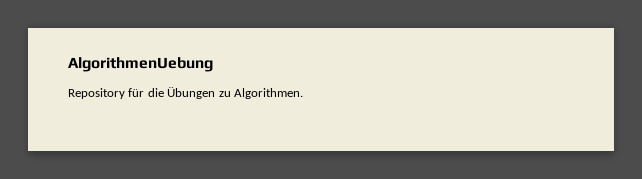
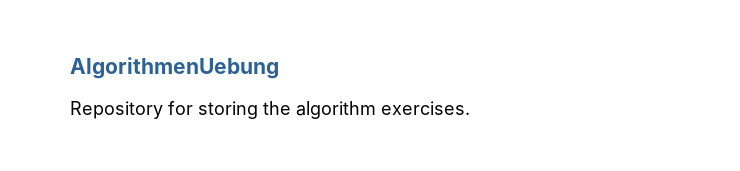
- Repository für die Übungen zu Algorithmen.
+ Repository for storing the algorithm exercises.

